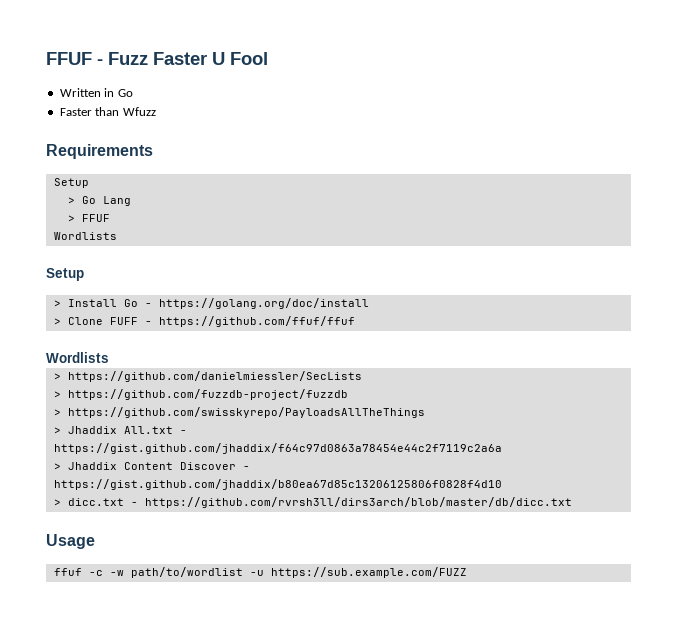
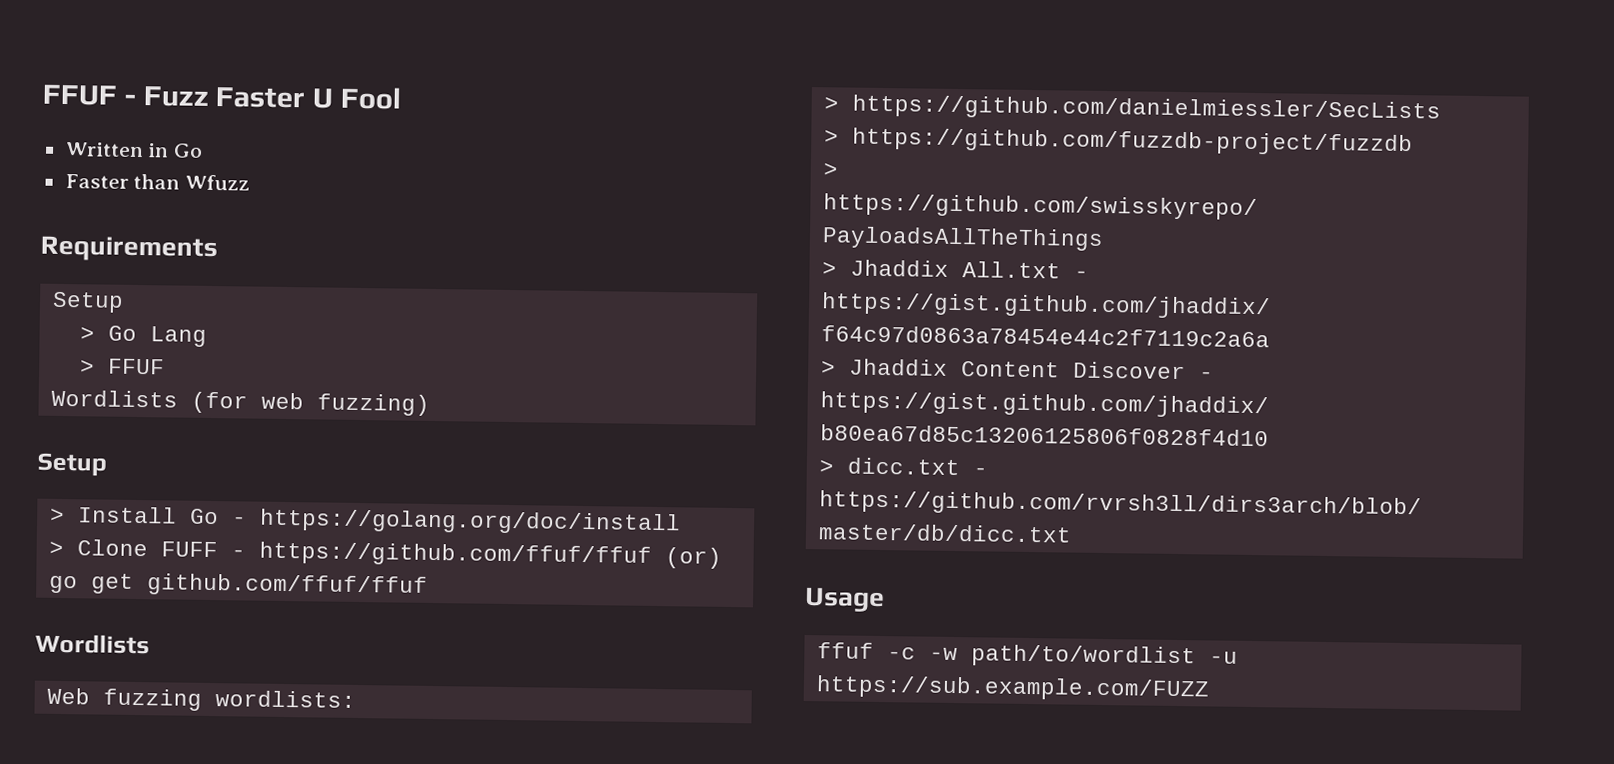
  > FFUF
- Wordlists
+ Wordlists (for web fuzzing)
- > Clone FUFF - https://github.com/ffuf/ffuf
+ > Clone FUFF - https://github.com/ffuf/ffuf (or) go get github.com/ffuf/ffuf
  Wordlists
+ Web fuzzing wordlists:

